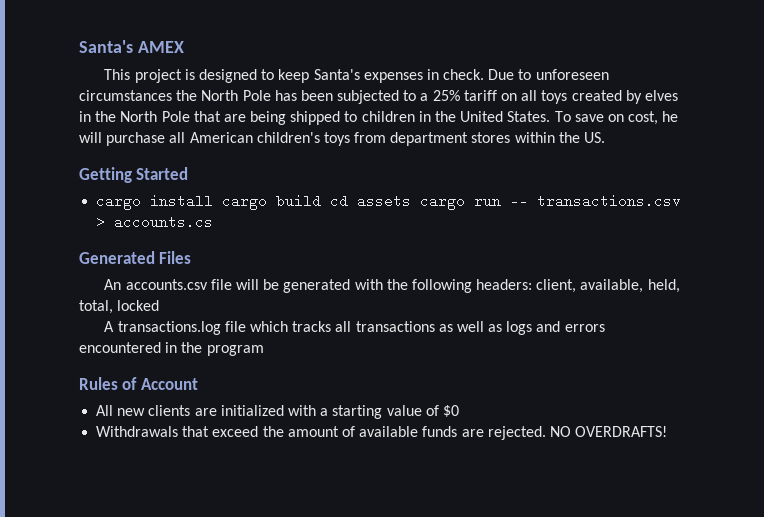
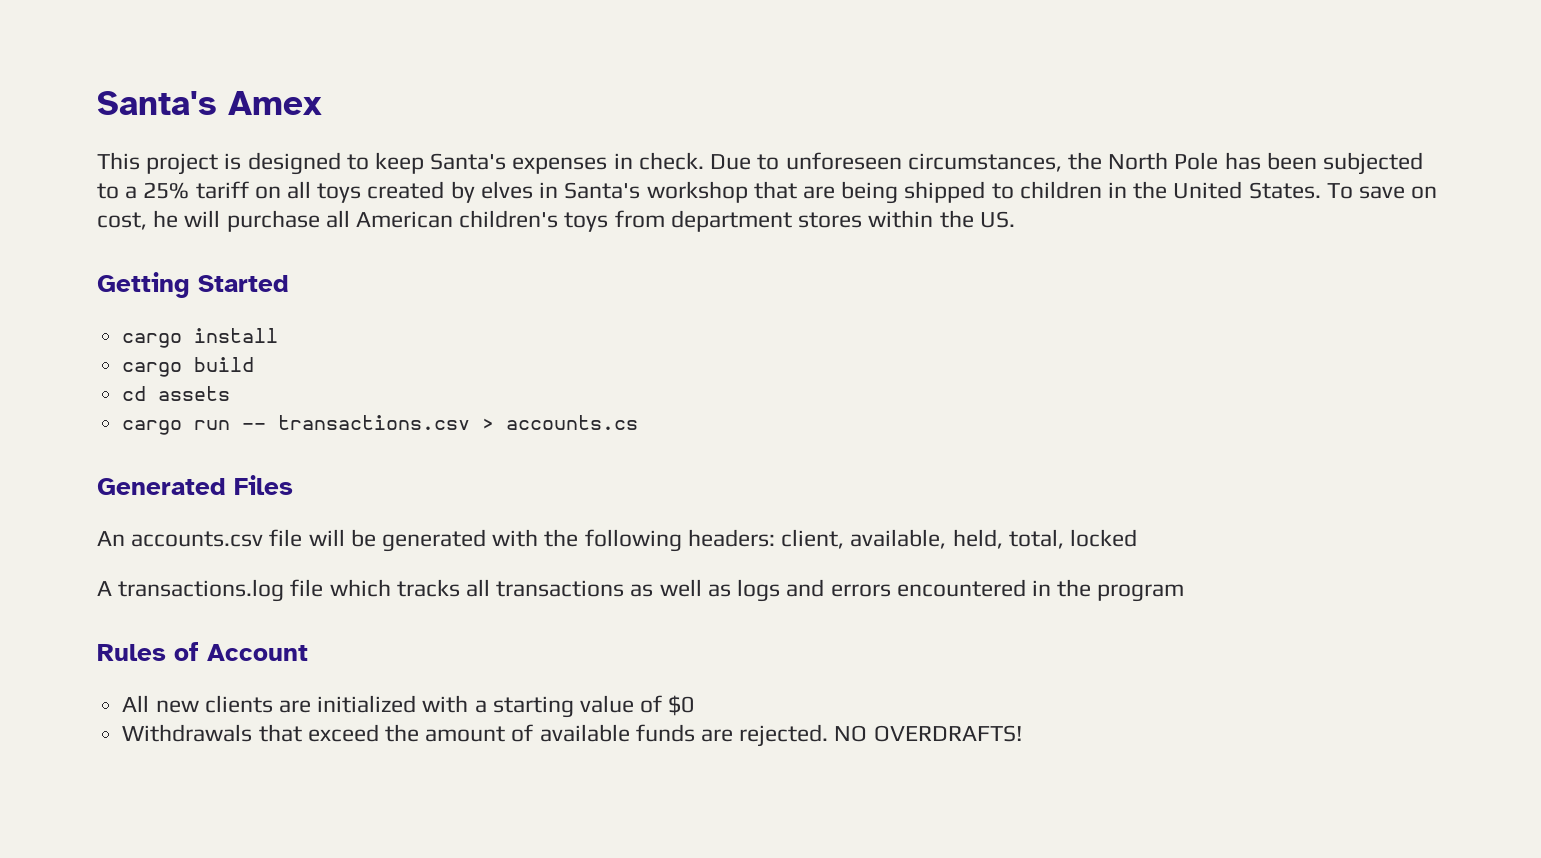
- Santa's AMEX
+ Santa's Amex
- Due to unforeseen circumstances the North Pole has been subjected to a 25% tariff on all toys created by elves in the North Pole that are being shipped to children in the United States.
+ Due to unforeseen circumstances, the North Pole has been subjected to a 25% tariff on all toys created by elves in Santa's workshop that are being shipped to children in the United States.
- cargo install cargo build cd assets cargo run -- transactions.csv > accounts.cs
+ cargo install
+ cargo build
+ cd assets
+ cargo run -- transactions.csv > accounts.cs

